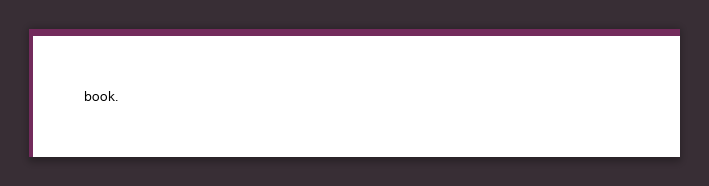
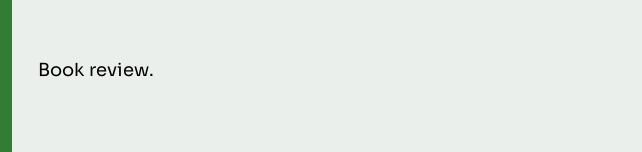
- book.
+ Book review.

